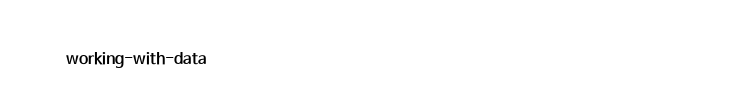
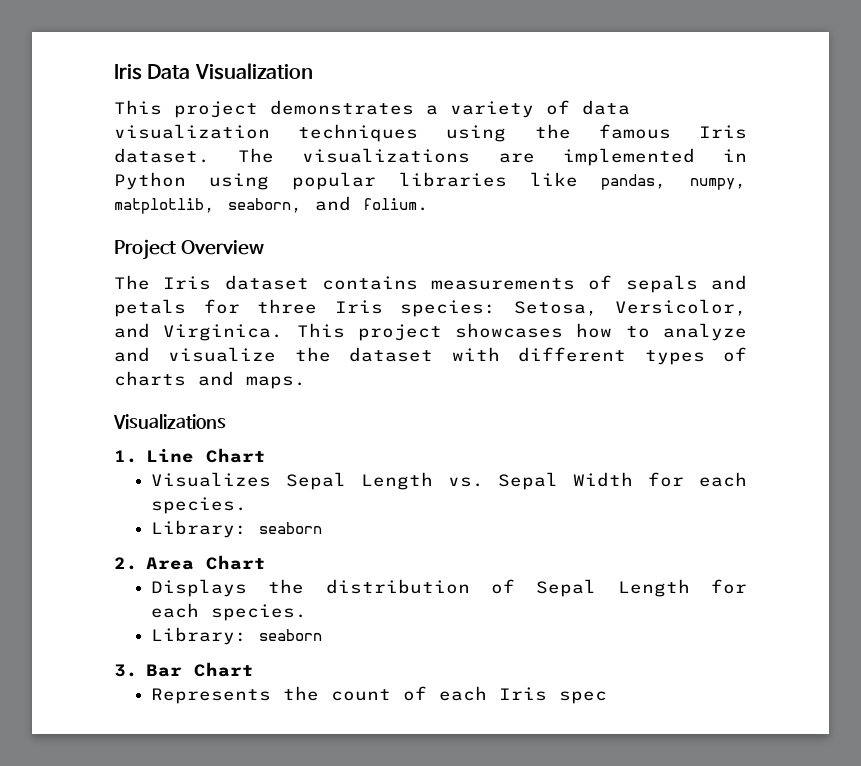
- working-with-data
+ Iris Data Visualization
+ This project demonstrates a variety of data visualization techniques using the famous Iris dataset. The visualizations are implemented in Python using popular libraries like pandas, numpy, matplotlib, seaborn, and folium.
+ Project Overview
+ The Iris dataset contains measurements of sepals and petals for three Iris species: Setosa, Versicolor, and Virginica. This project showcases how to analyze and visualize the dataset with different types of charts and maps.
+ Visualizations
+ 1. Line Chart
+ Visualizes Sepal Length vs. Sepal Width for each species.
+ Library: seaborn
+ 2. Area Chart
+ Displays the distribution of Sepal Length for each species.
+ Library: seaborn
+ 3. Bar Chart
+ Represents the count of each Iris spec

